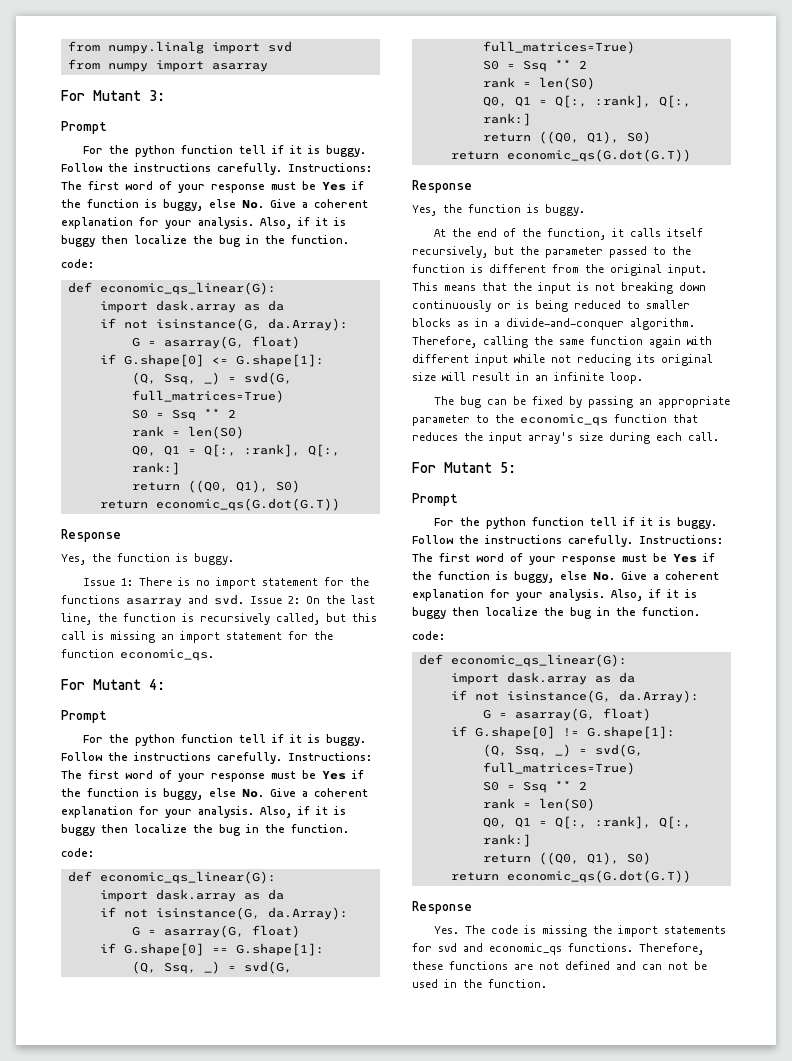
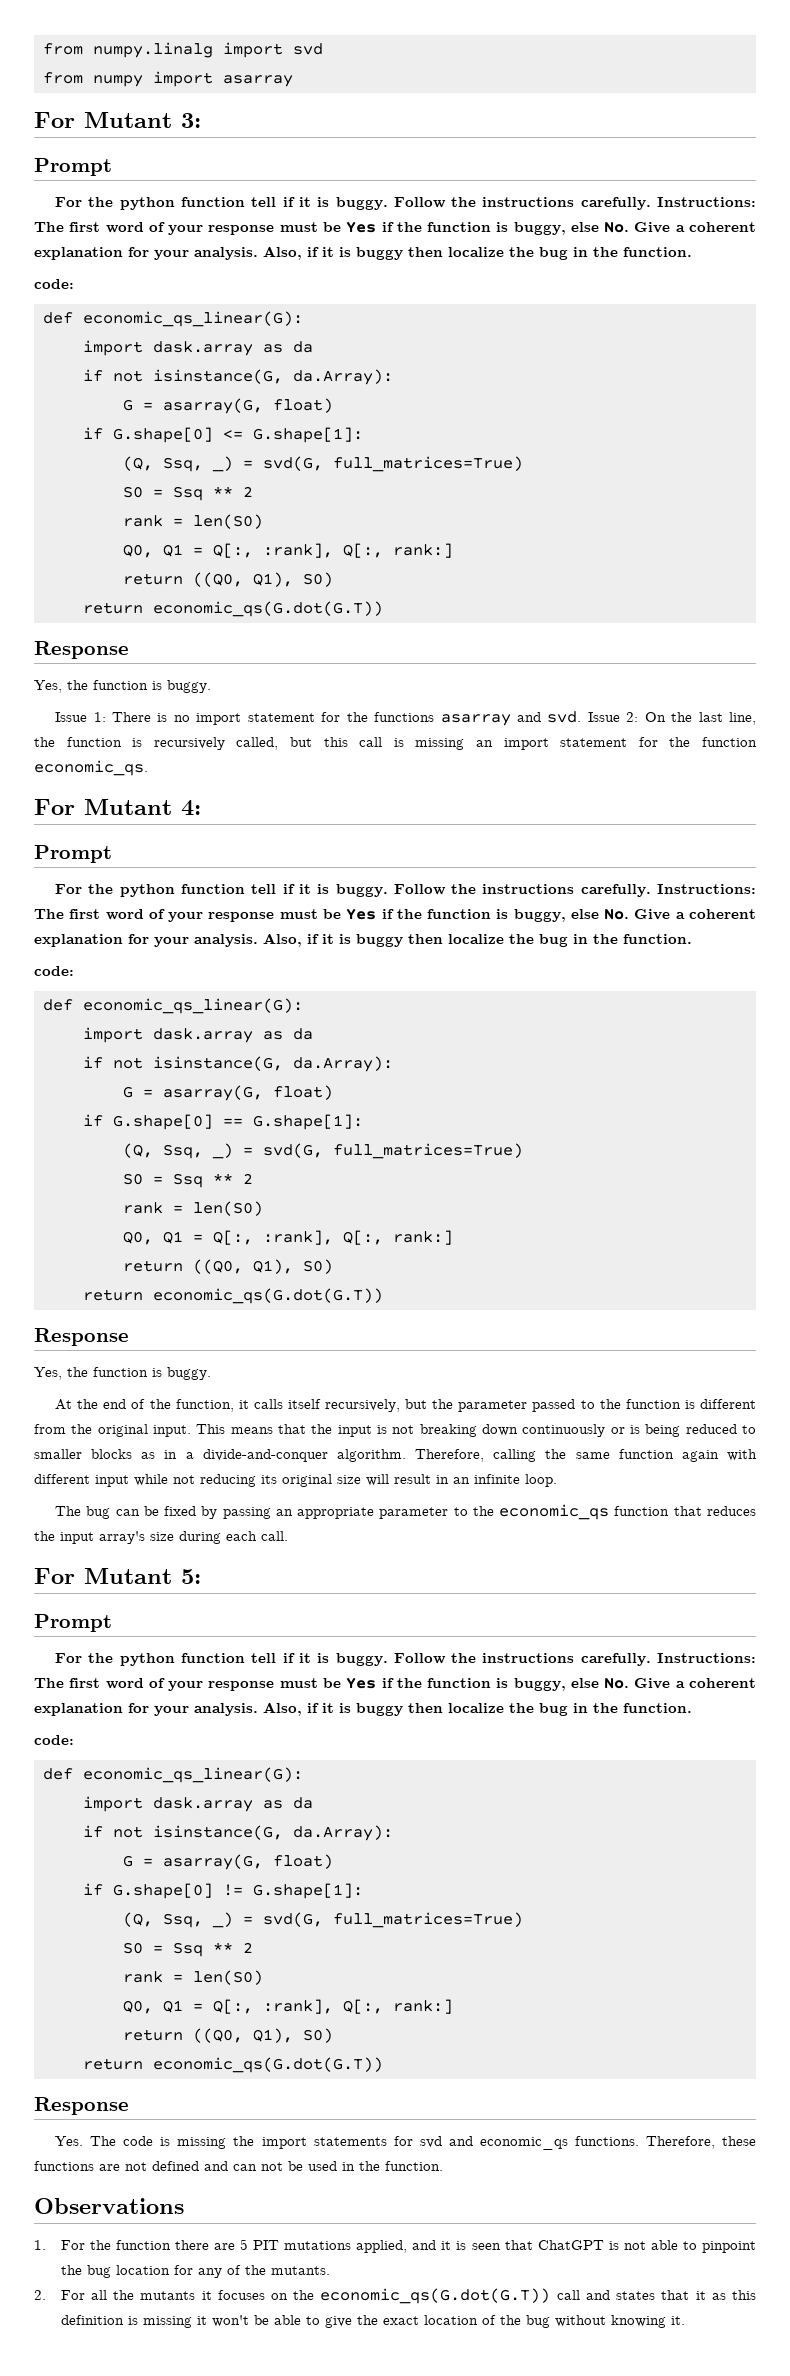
+ Observations
+ 1. For the function there are 5 PIT mutations applied, and it is seen that ChatGPT is not able to pinpoint the bug location for any of the mutants.
+ 2. For all the mutants it focuses on the economic_qs(G.dot(G.T)) call and states that it as this definition is missing it won't be able to give the exact location of the bug without knowing it.

